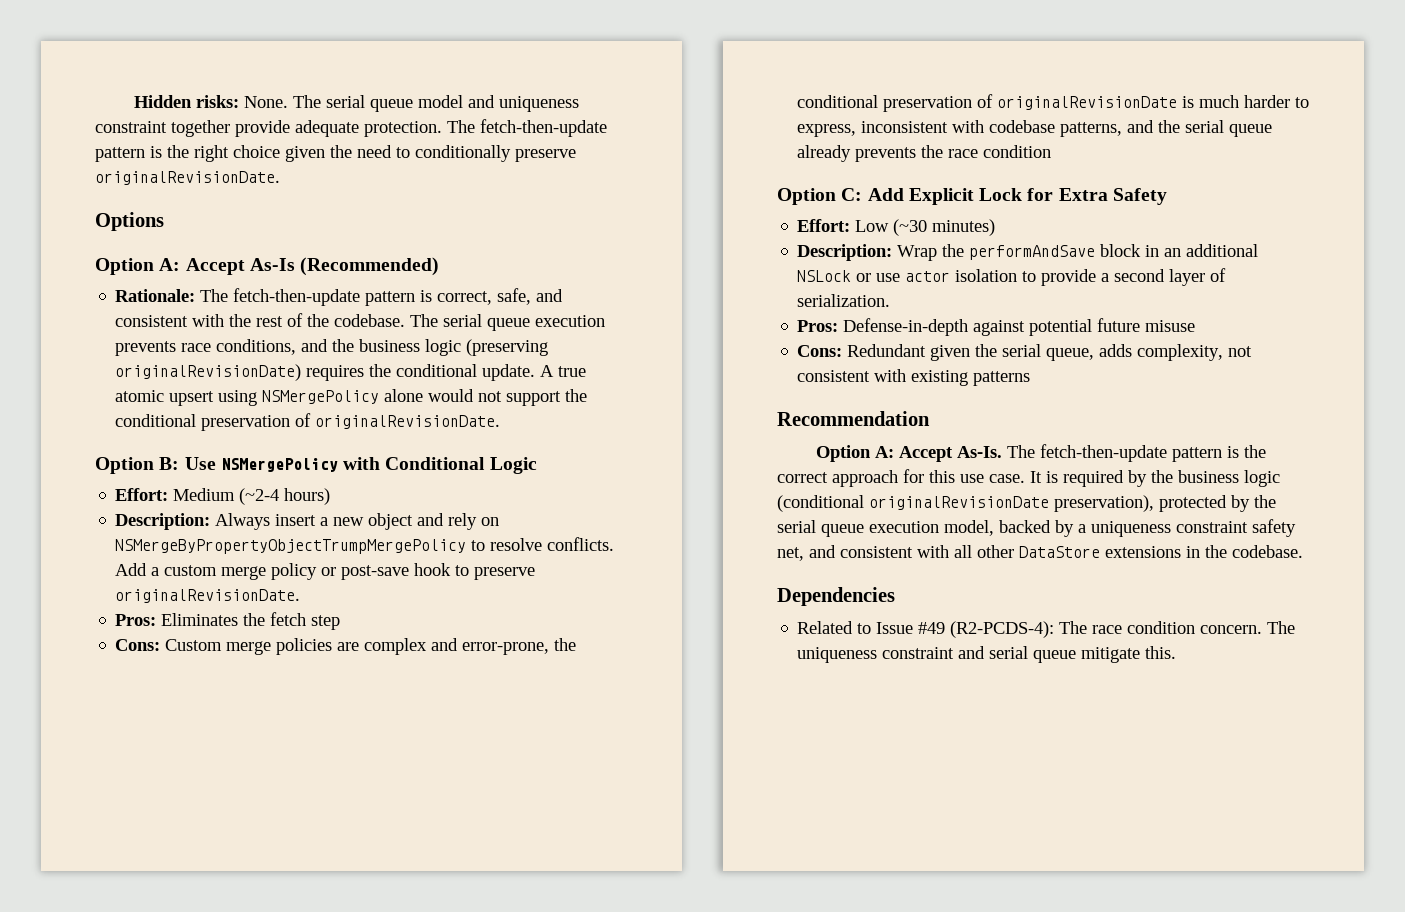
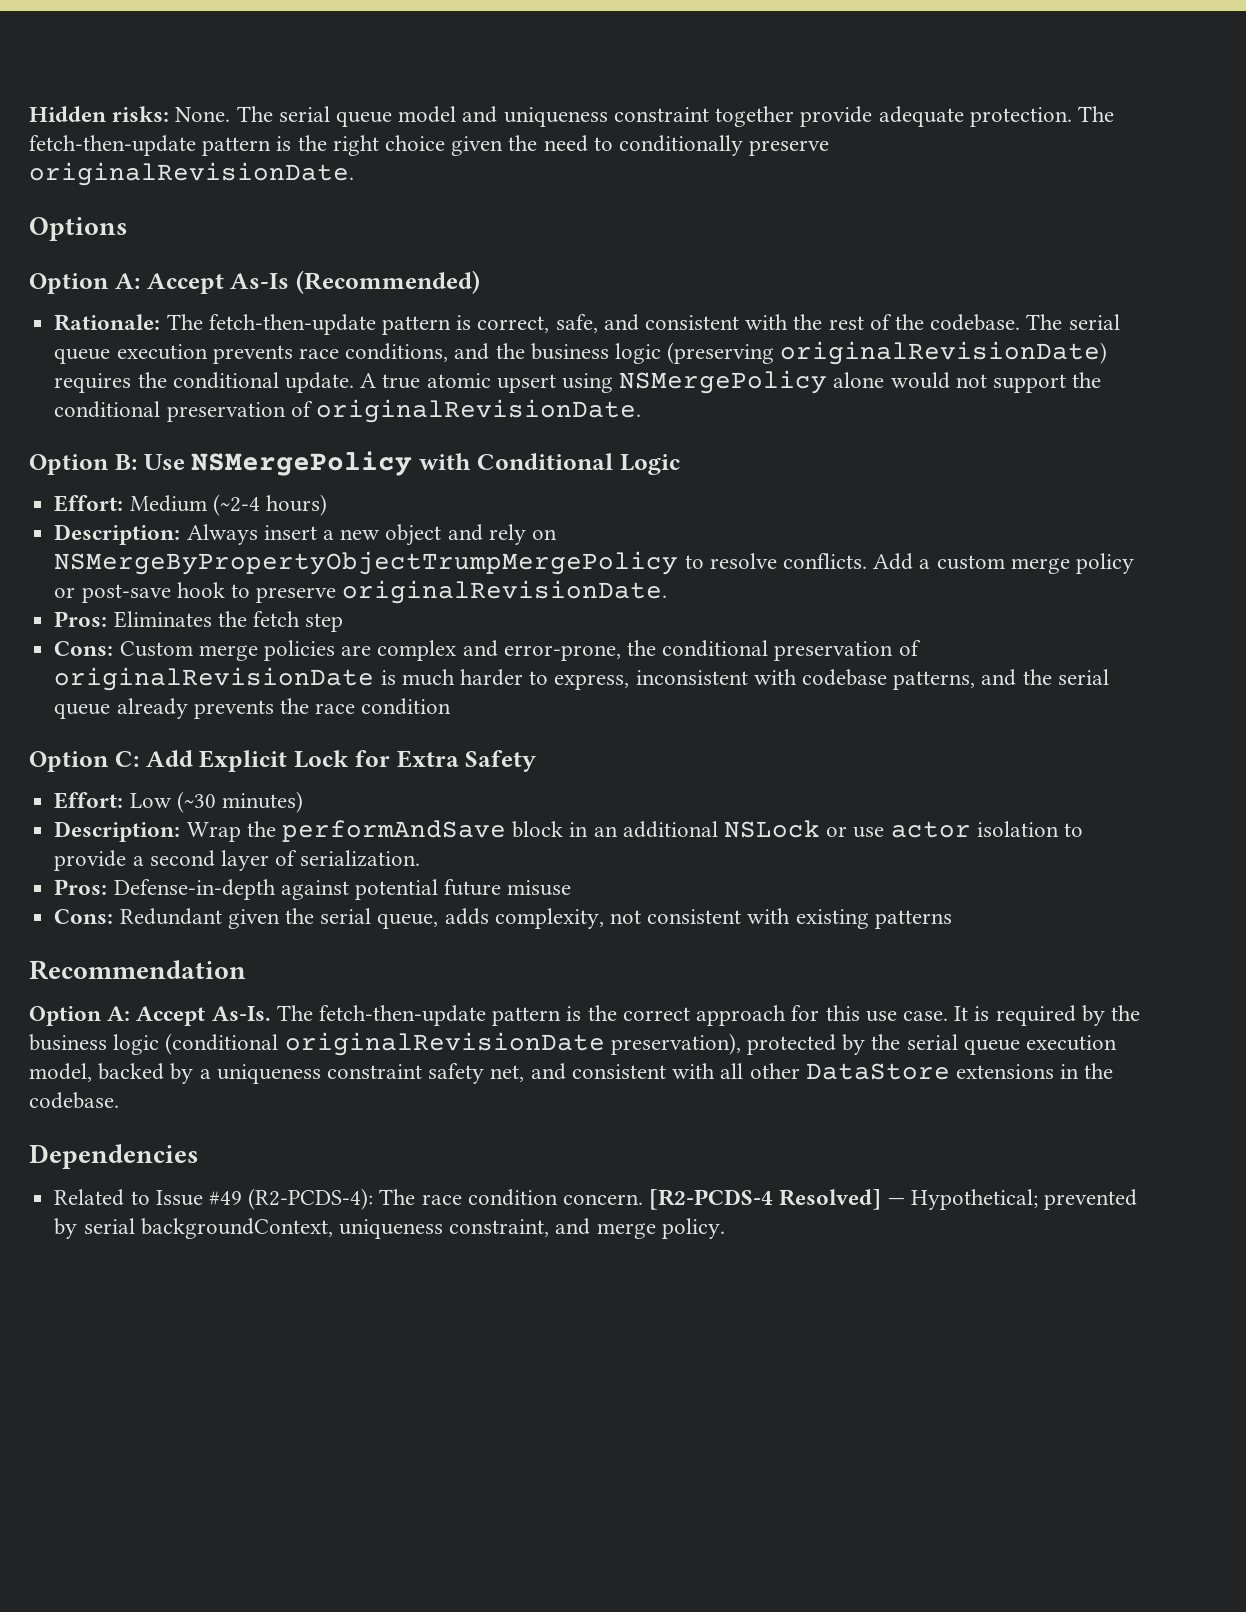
- The uniqueness constraint and serial queue mitigate this.
+ [R2-PCDS-4 Resolved] — Hypothetical; prevented by serial backgroundContext, uniqueness constraint, and merge policy.

